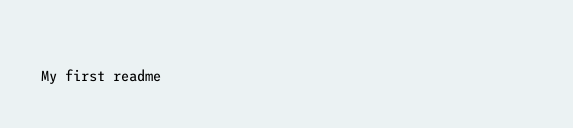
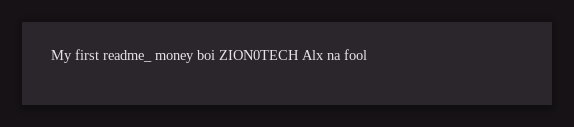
- My first readme
+ My first readme_ money boi ZION0TECH Alx na fool

